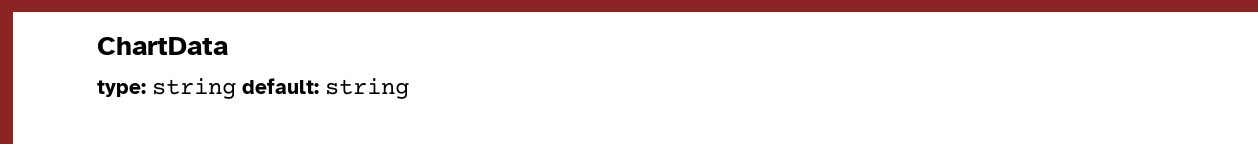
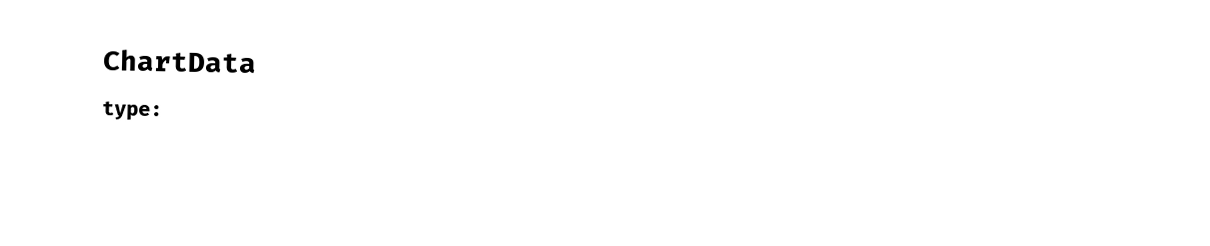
- type: string default: string
+ type:

